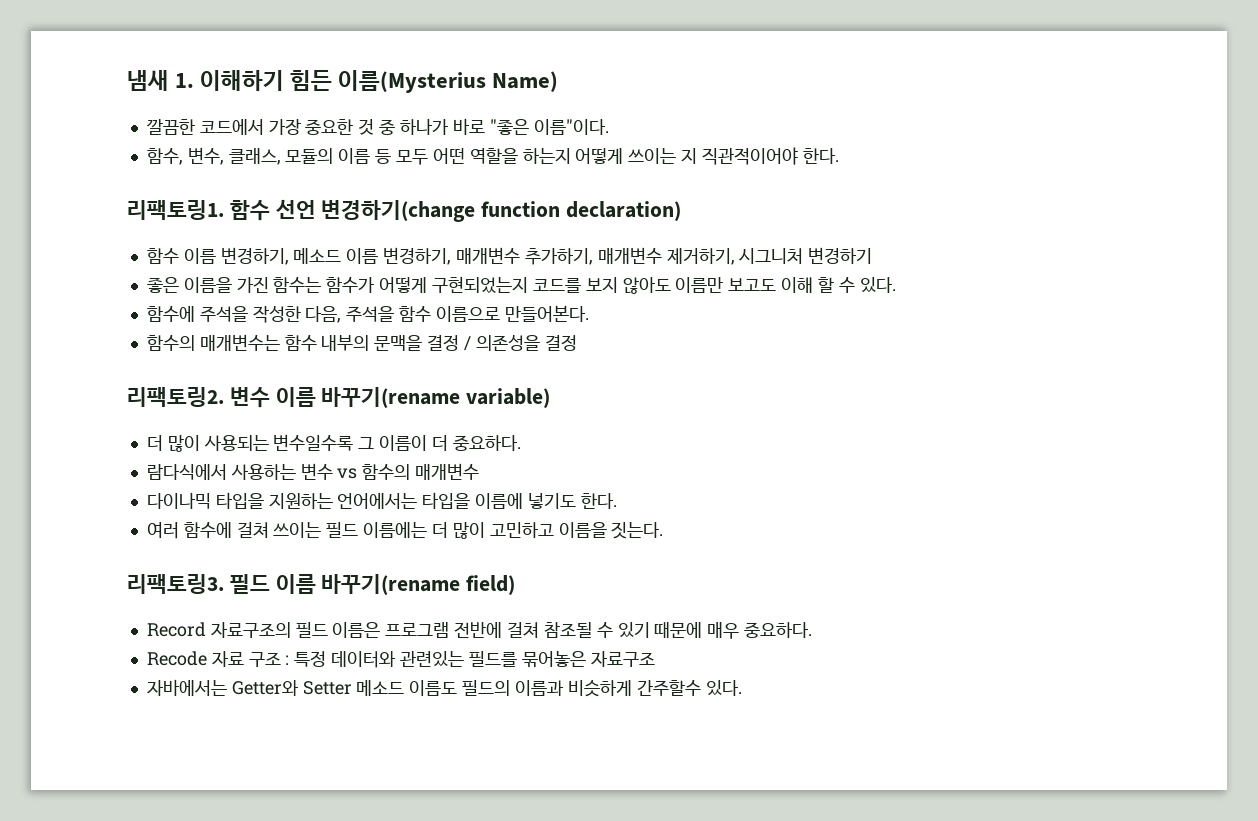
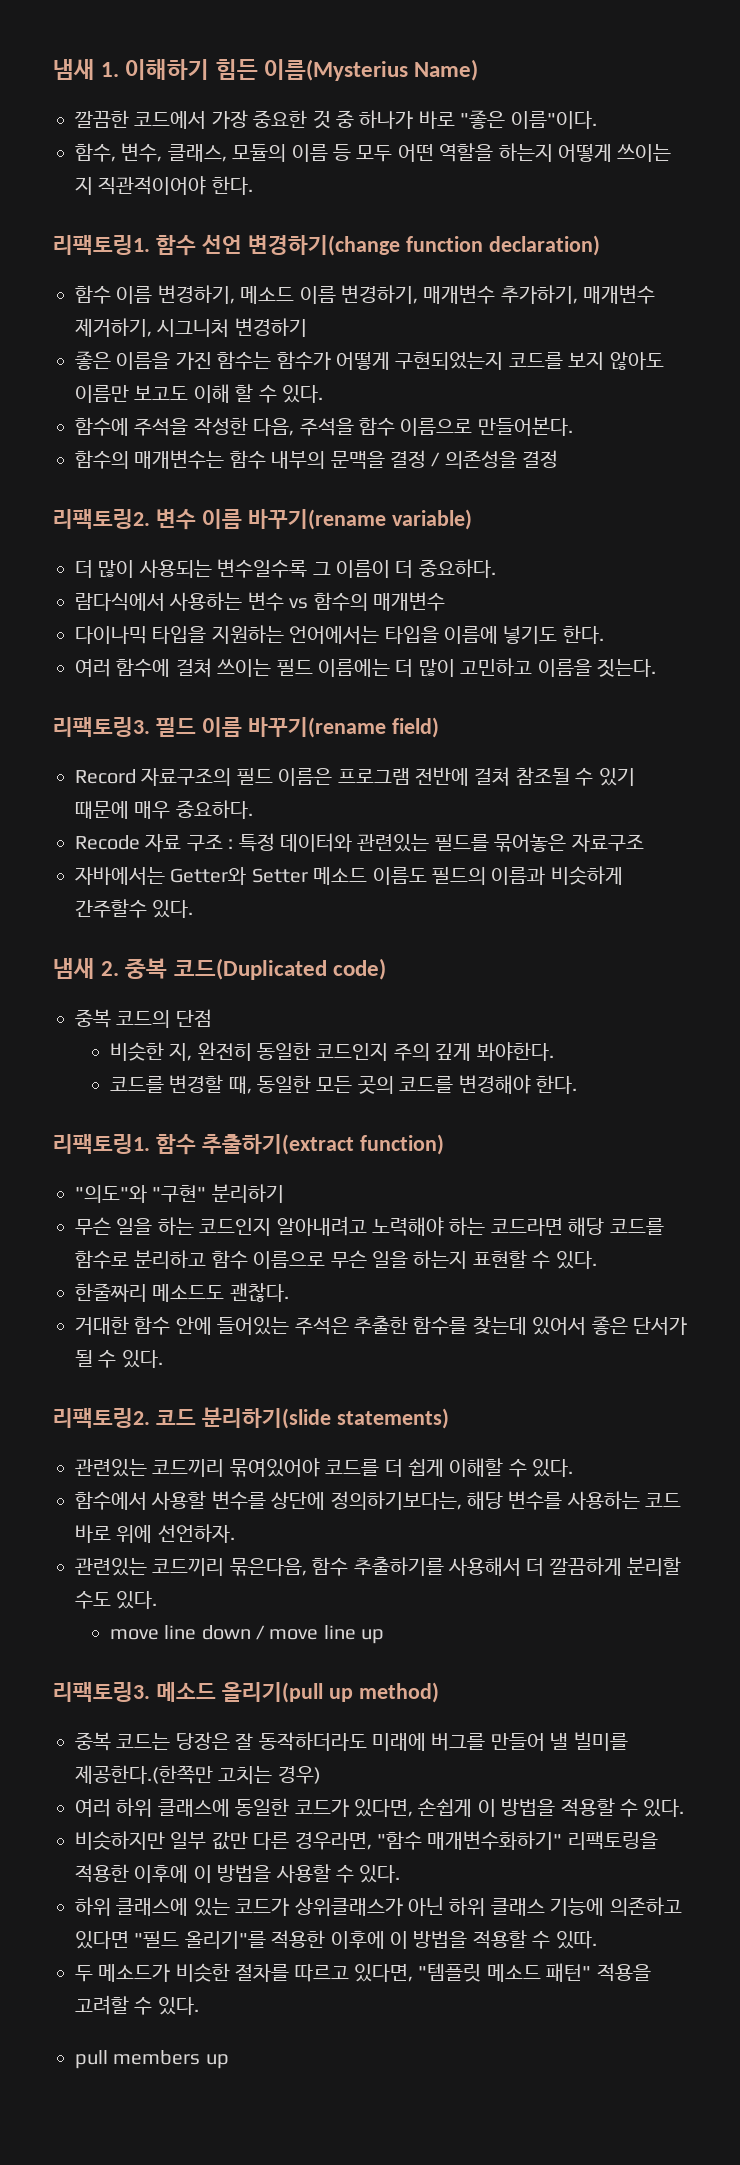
+ 냄새 2. 중복 코드(Duplicated code)
+ 중복 코드의 단점
+ 비슷한 지, 완전히 동일한 코드인지 주의 깊게 봐야한다.
+ 코드를 변경할 때, 동일한 모든 곳의 코드를 변경해야 한다.
+ 리팩토링1. 함수 추출하기(extract function)
+ "의도"와 "구현" 분리하기
+ 무슨 일을 하는 코드인지 알아내려고 노력해야 하는 코드라면 해당 코드를 함수로 분리하고 함수 이름으로 무슨 일을 하는지 표현할 수 있다.
+ 한줄짜리 메소드도 괜찮다.
+ 거대한 함수 안에 들어있는 주석은 추출한 함수를 찾는데 있어서 좋은 단서가 될 수 있다.
+ 리팩토링2. 코드 분리하기(slide statements)
+ 관련있는 코드끼리 묶여있어야 코드를 더 쉽게 이해할 수 있다.
+ 함수에서 사용할 변수를 상단에 정의하기보다는, 해당 변수를 사용하는 코드 바로 위에 선언하자.
+ 관련있는 코드끼리 묶은다음, 함수 추출하기를 사용해서 더 깔끔하게 분리할 수도 있다.
+ move line down / move line up
+ 리팩토링3. 메소드 올리기(pull up method)
+ 중복 코드는 당장은 잘 동작하더라도 미래에 버그를 만들어 낼 빌미를 제공한다.(한쪽만 고치는 경우)
+ 여러 하위 클래스에 동일한 코드가 있다면, 손쉽게 이 방법을 적용할 수 있다.
+ 비슷하지만 일부 값만 다른 경우라면, "함수 매개변수화하기" 리팩토링을 적용한 이후에 이 방법을 사용할 수 있다.
+ 하위 클래스에 있는 코드가 상위클래스가 아닌 하위 클래스 기능에 의존하고 있다면 "필드 올리기"를 적용한 이후에 이 방법을 적용할 수 있따.
+ 두 메소드가 비슷한 절차를 따르고 있다면, "템플릿 메소드 패턴" 적용을 고려할 수 있다.
+ pull members up

